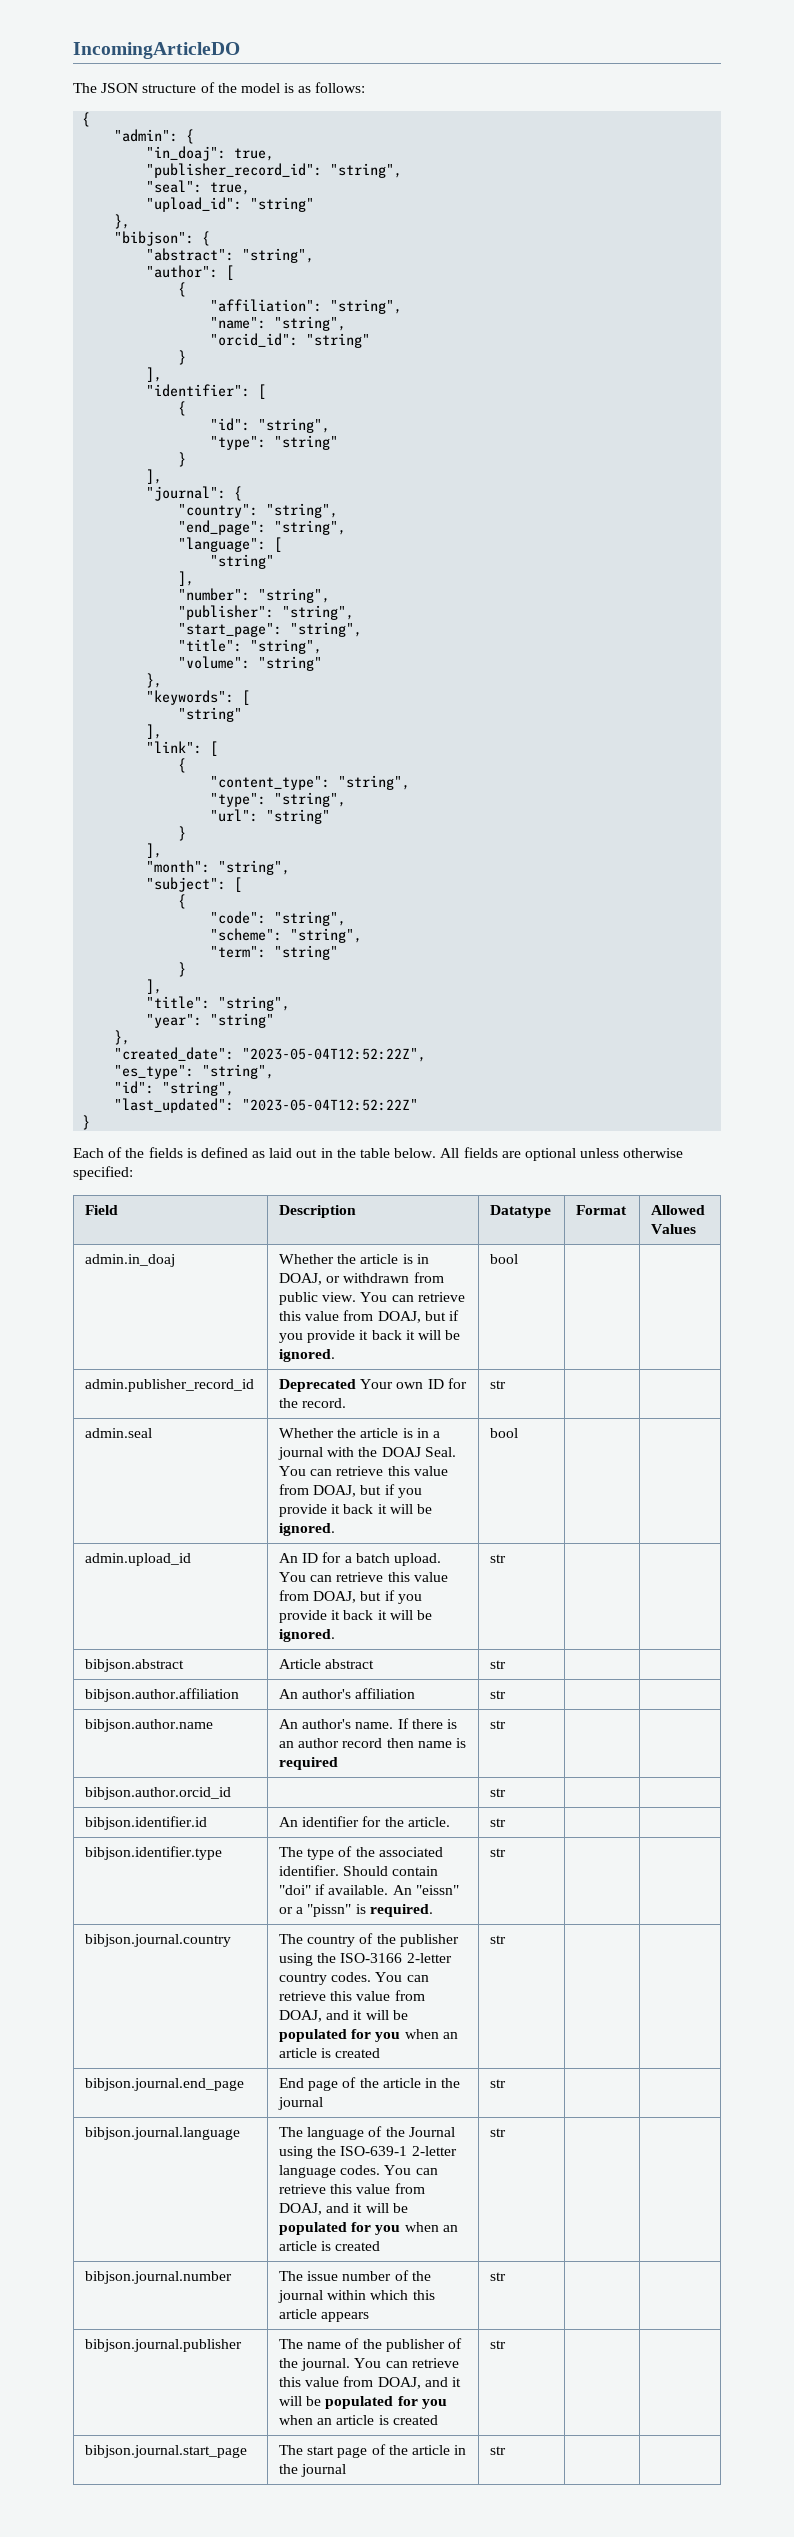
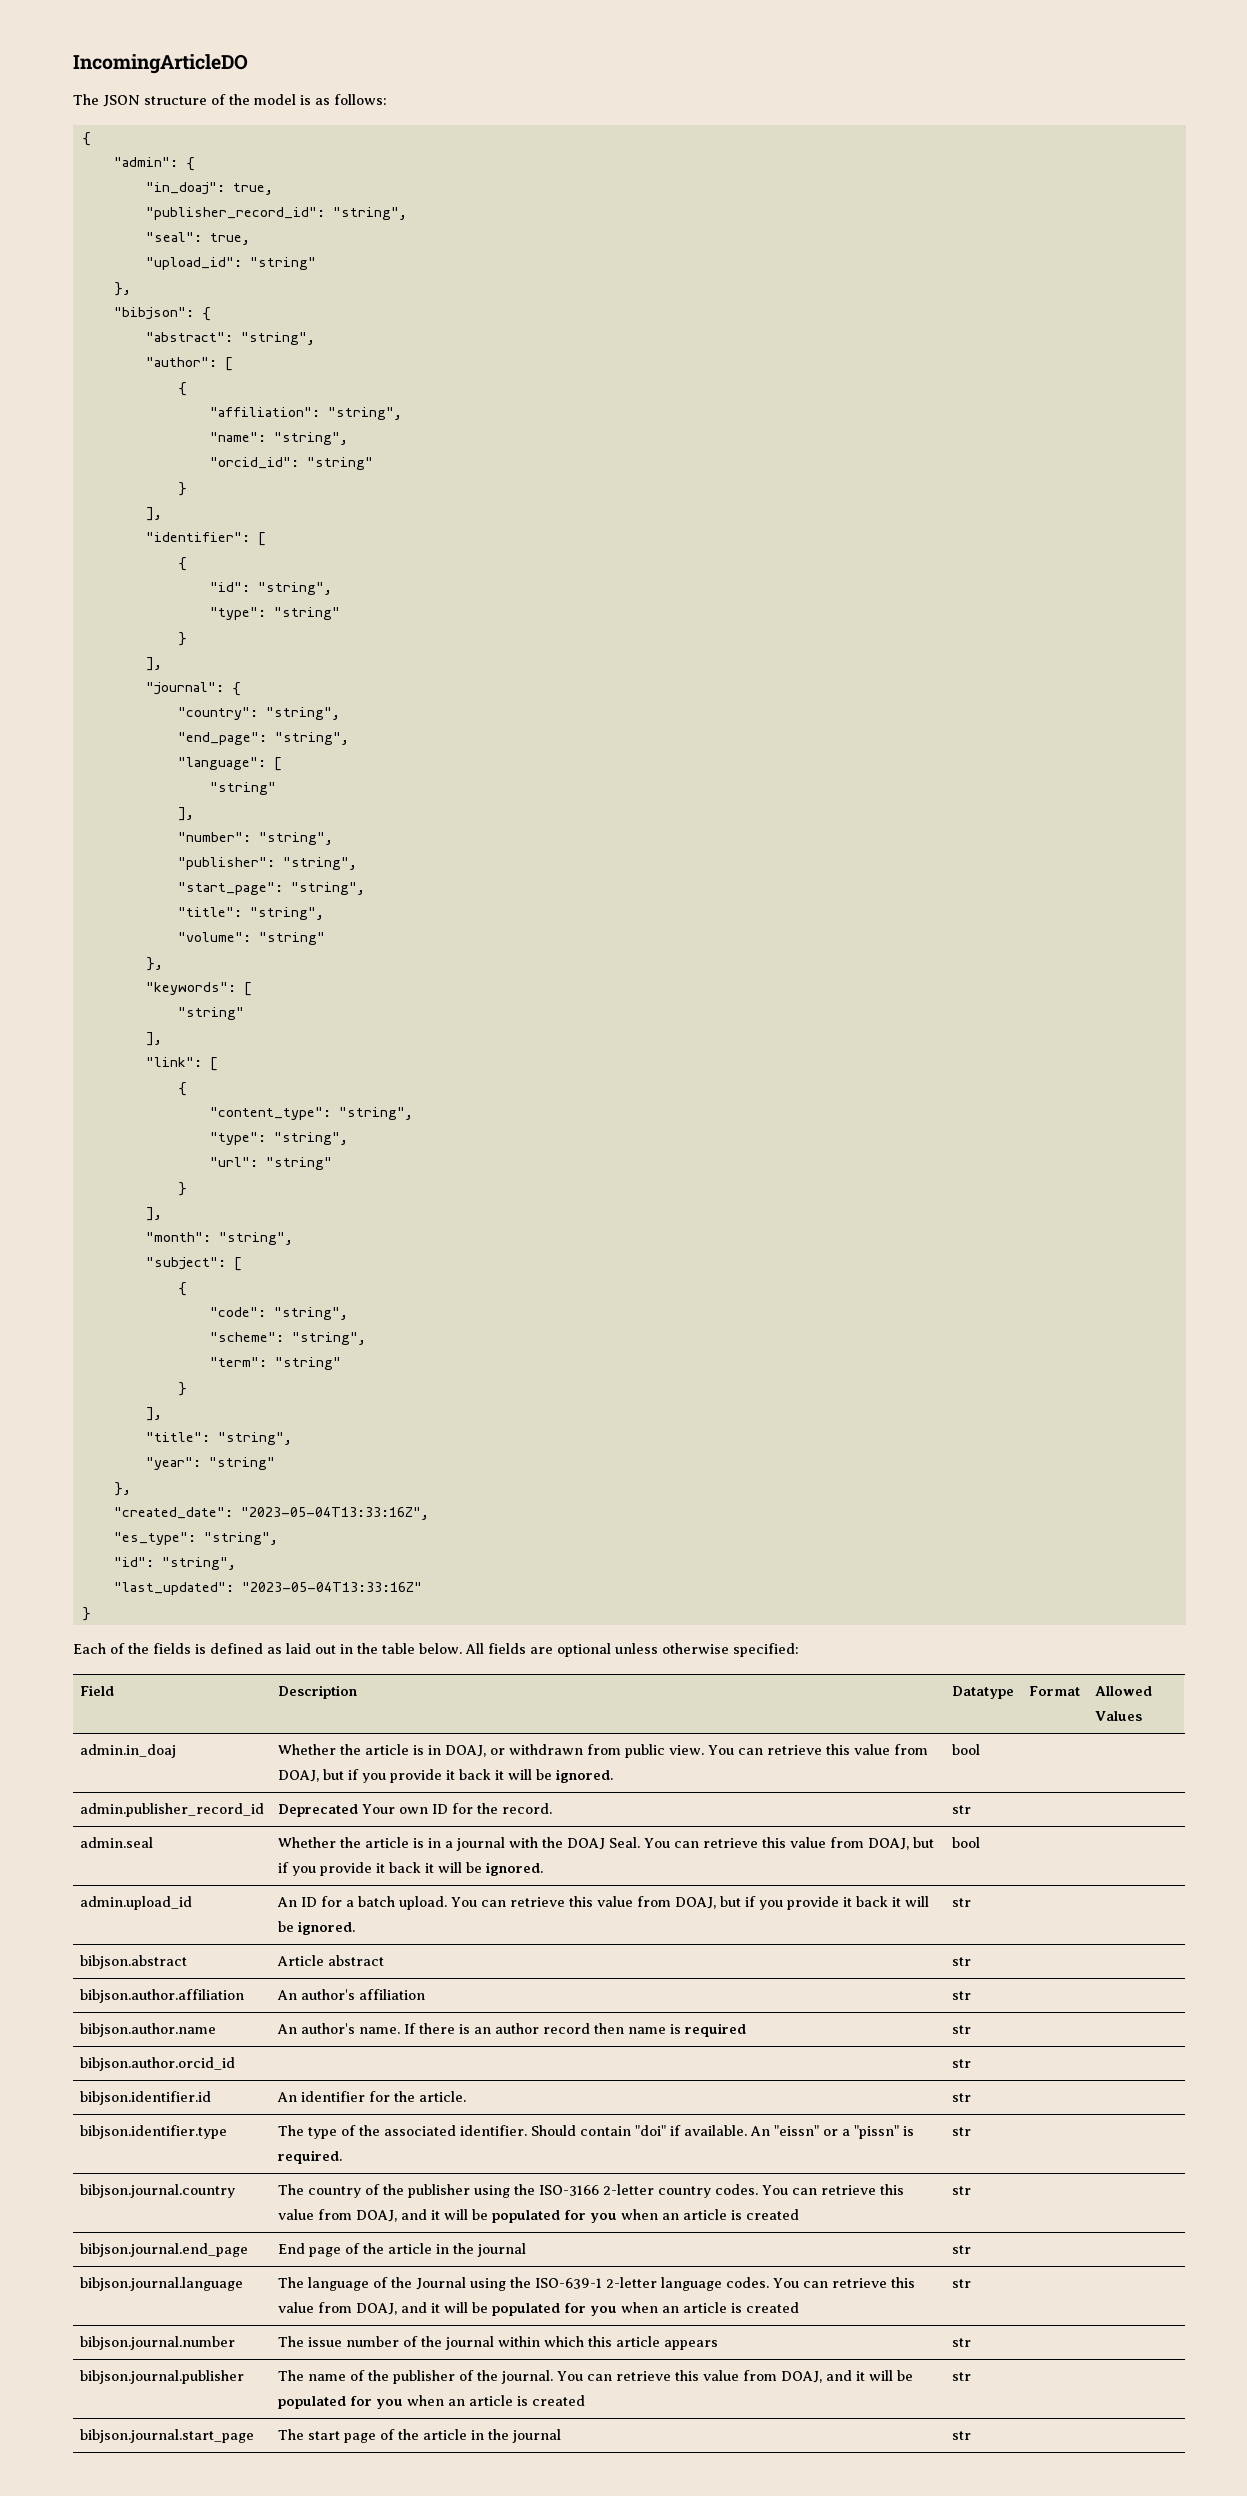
- "created_date": "2023-05-04T12:52:22Z",
+ "created_date": "2023-05-04T13:33:16Z",
- "last_updated": "2023-05-04T12:52:22Z"
+ "last_updated": "2023-05-04T13:33:16Z"

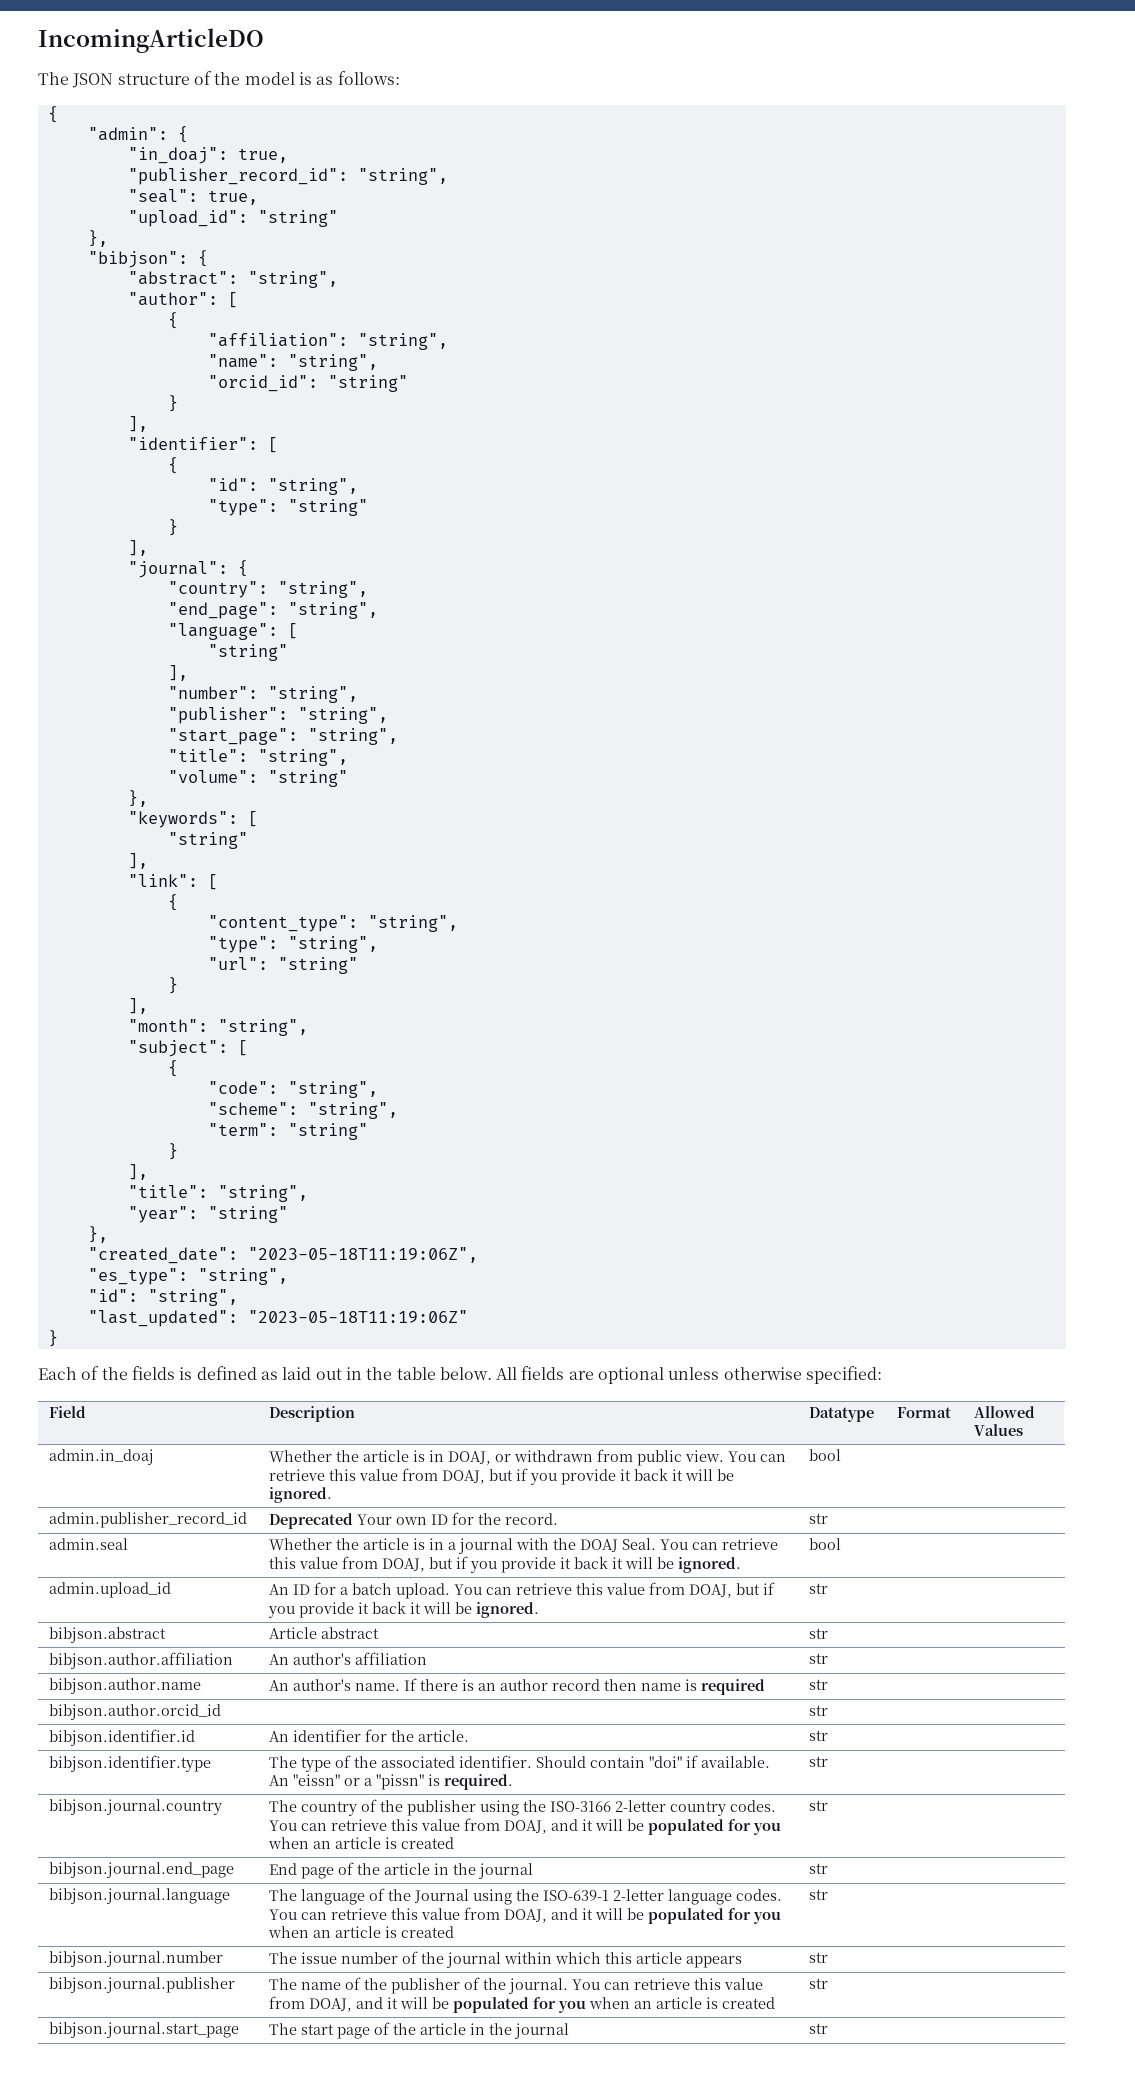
- "created_date": "2023-05-04T13:33:16Z",
+ "created_date": "2023-05-18T11:19:06Z",
- "last_updated": "2023-05-04T13:33:16Z"
+ "last_updated": "2023-05-18T11:19:06Z"

